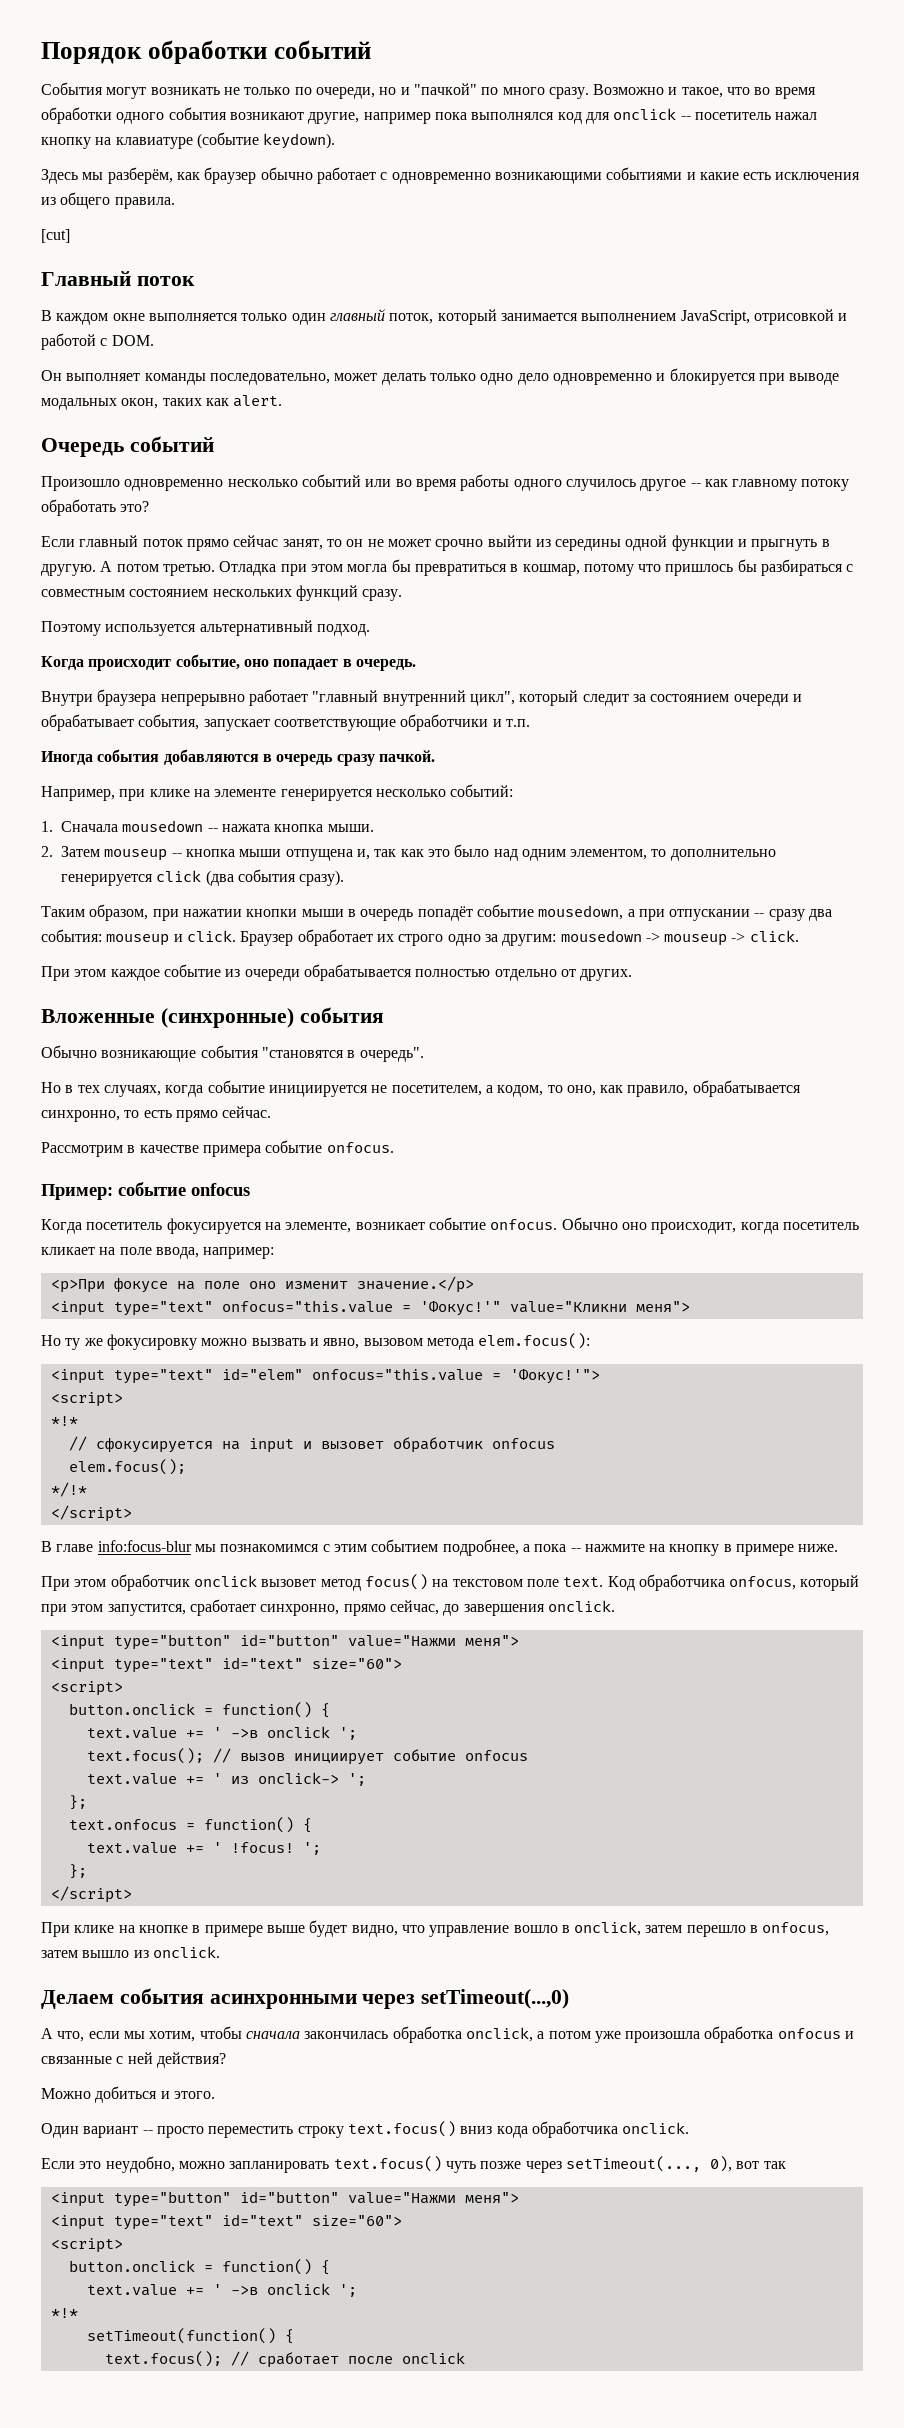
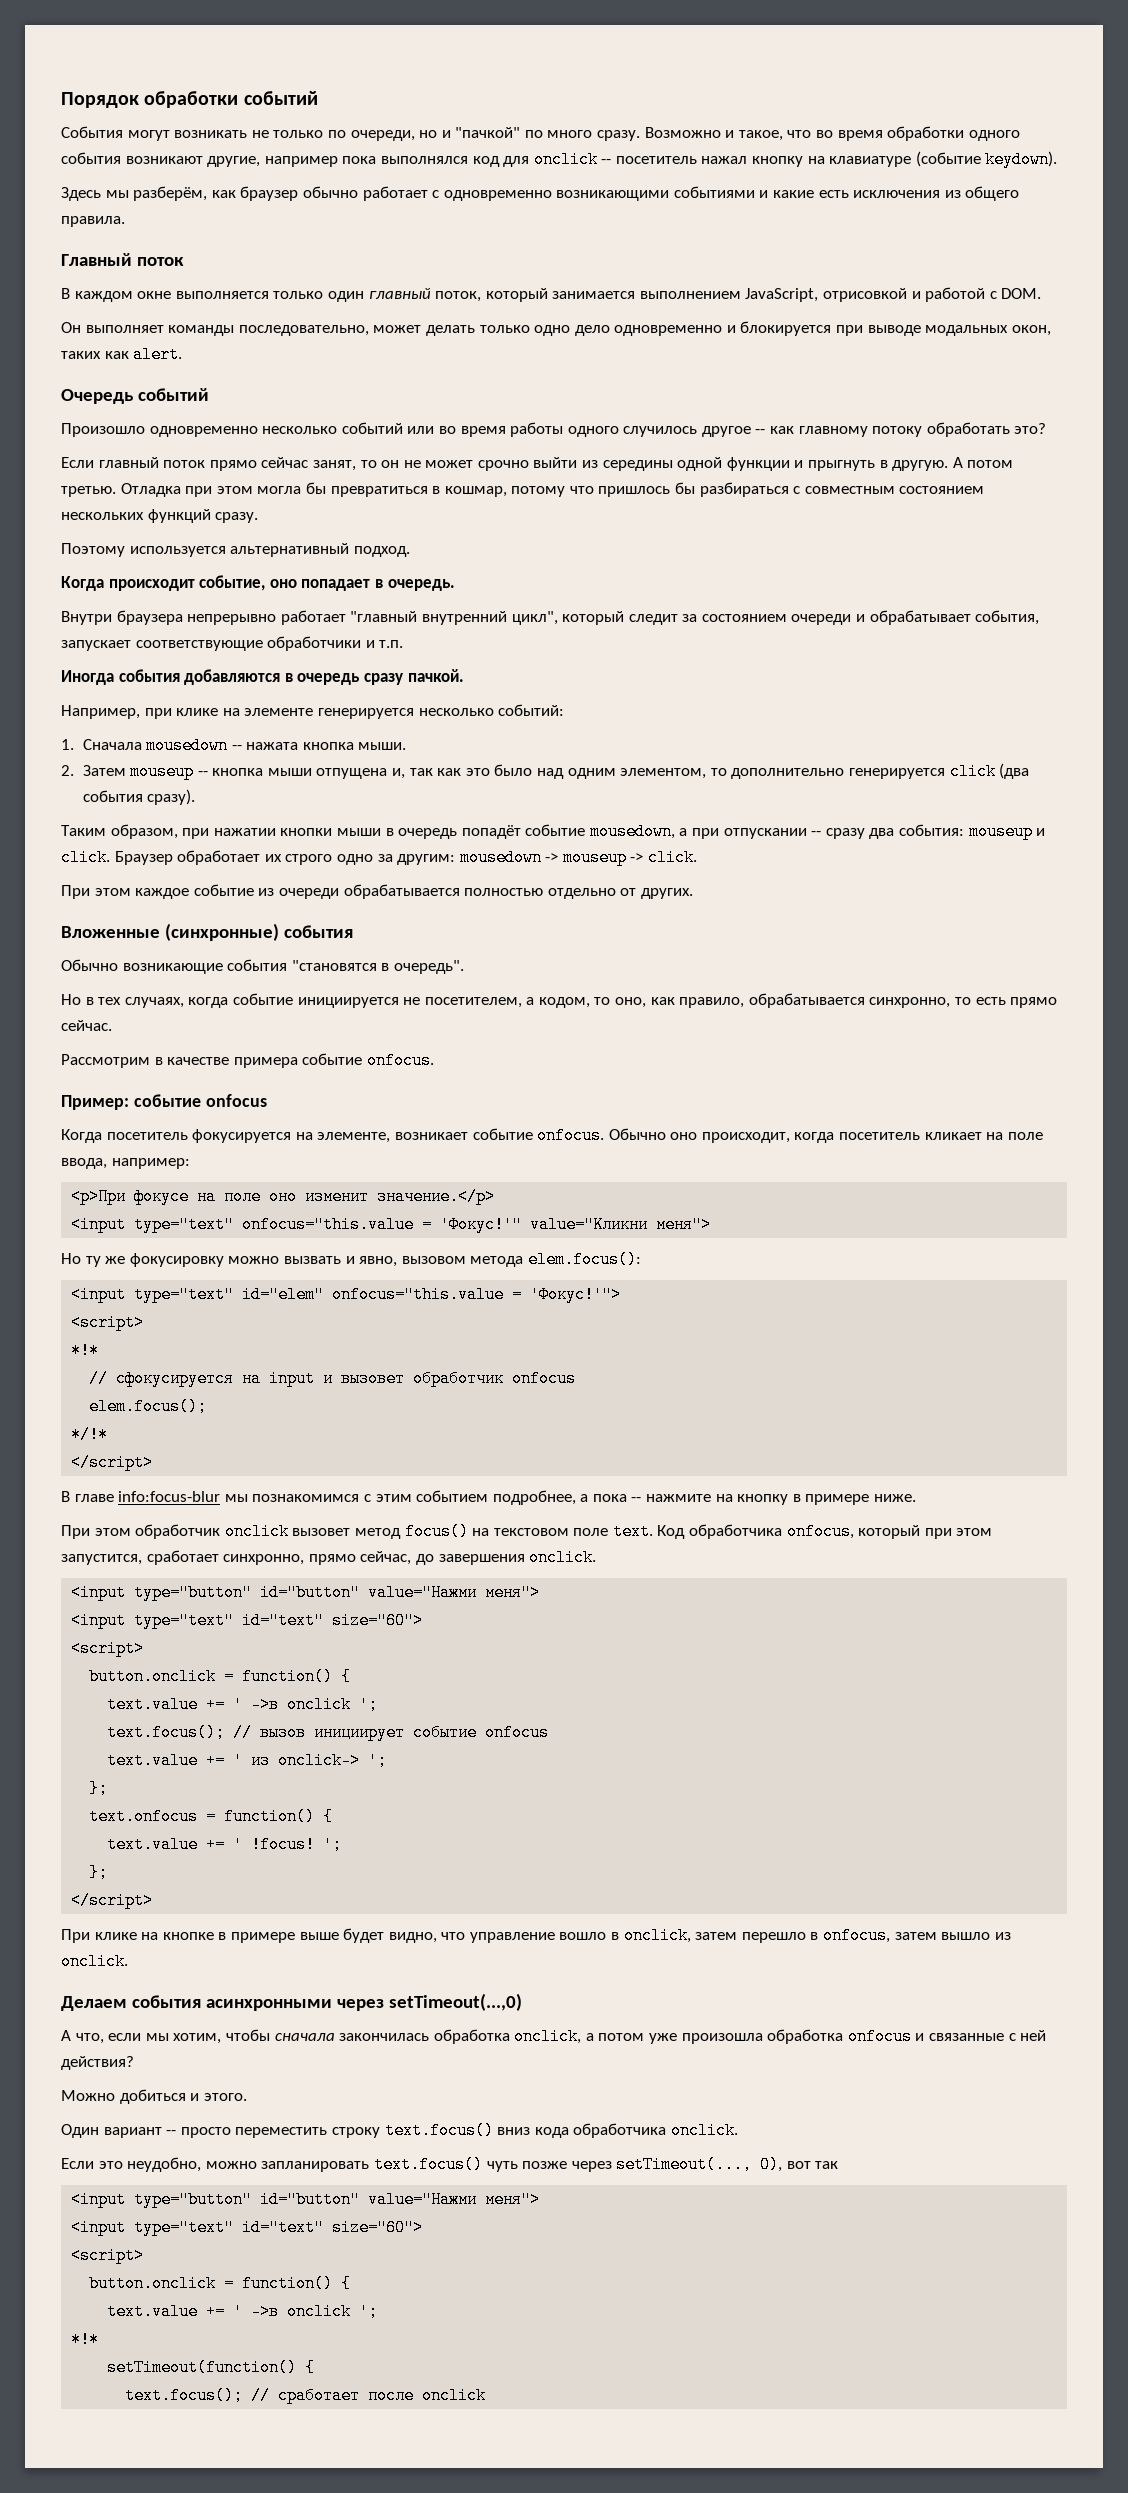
- [cut]

